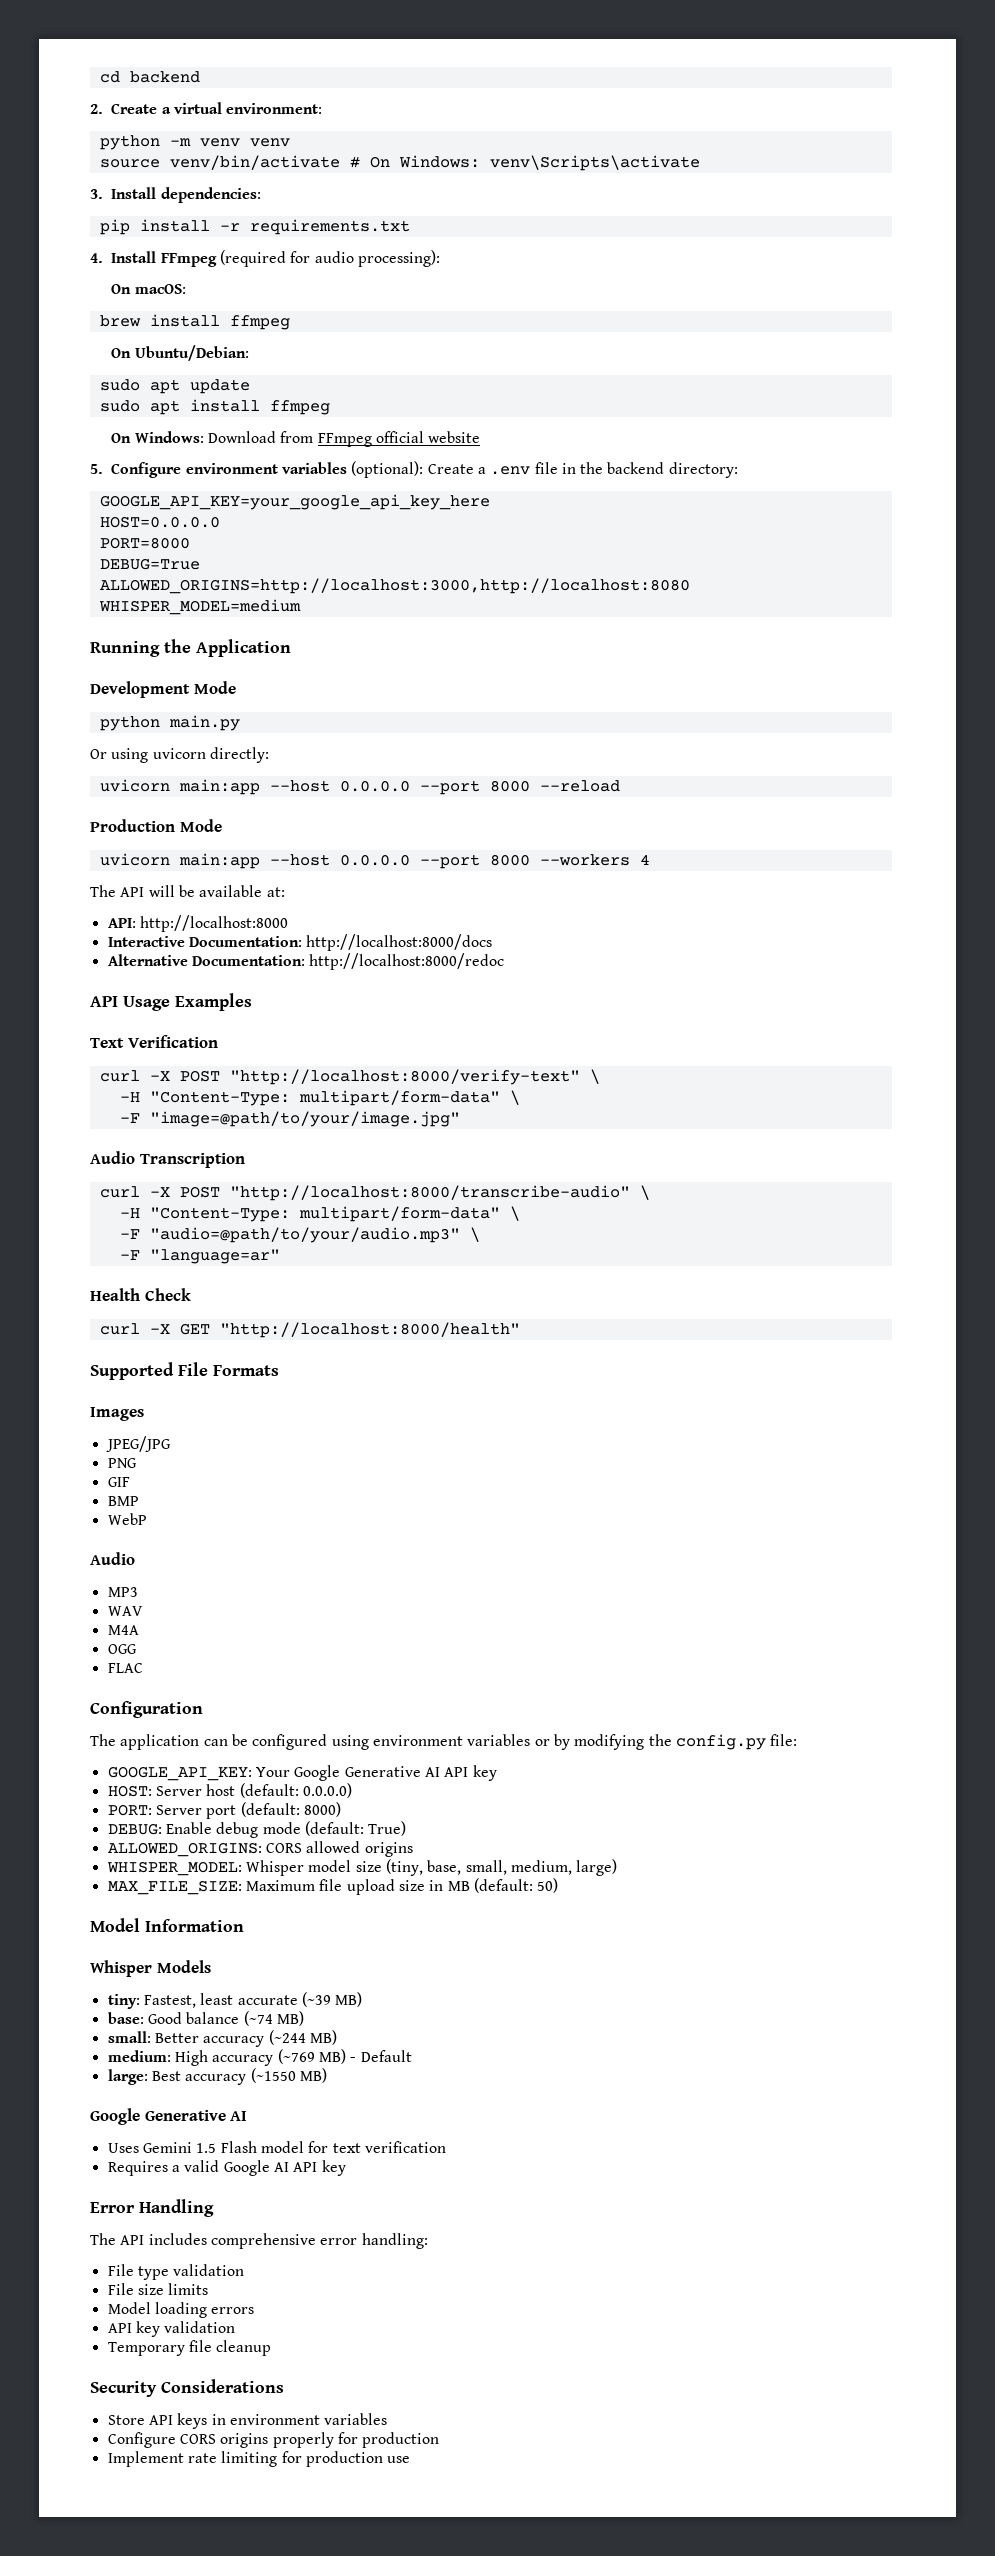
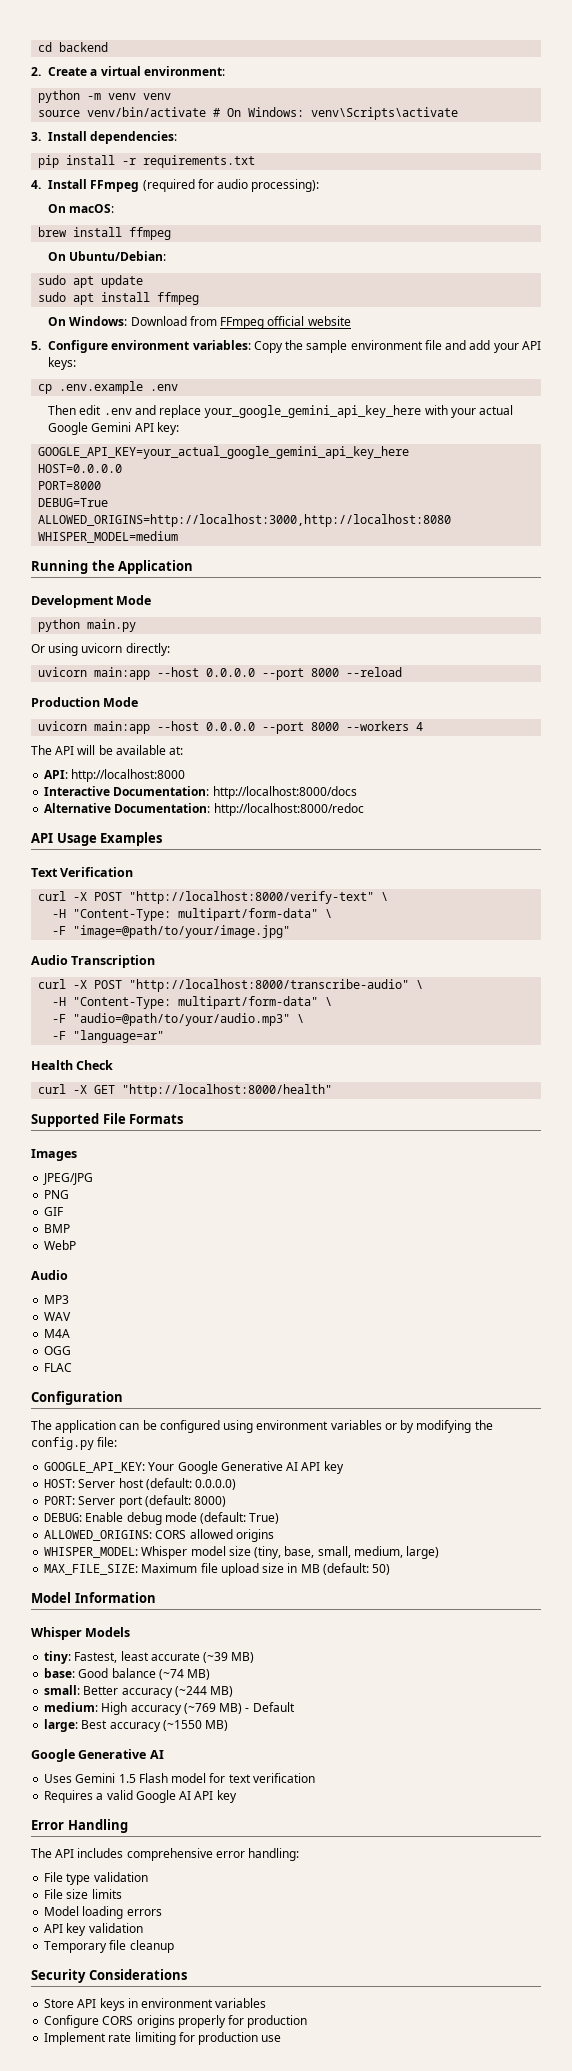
- 5. Configure environment variables (optional): Create a .env file in the backend directory:
- GOOGLE_API_KEY=your_google_api_key_here
+ 5. Configure environment variables: Copy the sample environment file and add your API keys:
+ cp .env.example .env
+ Then edit .env and replace your_google_gemini_api_key_here with your actual Google Gemini API key:
+ GOOGLE_API_KEY=your_actual_google_gemini_api_key_here

